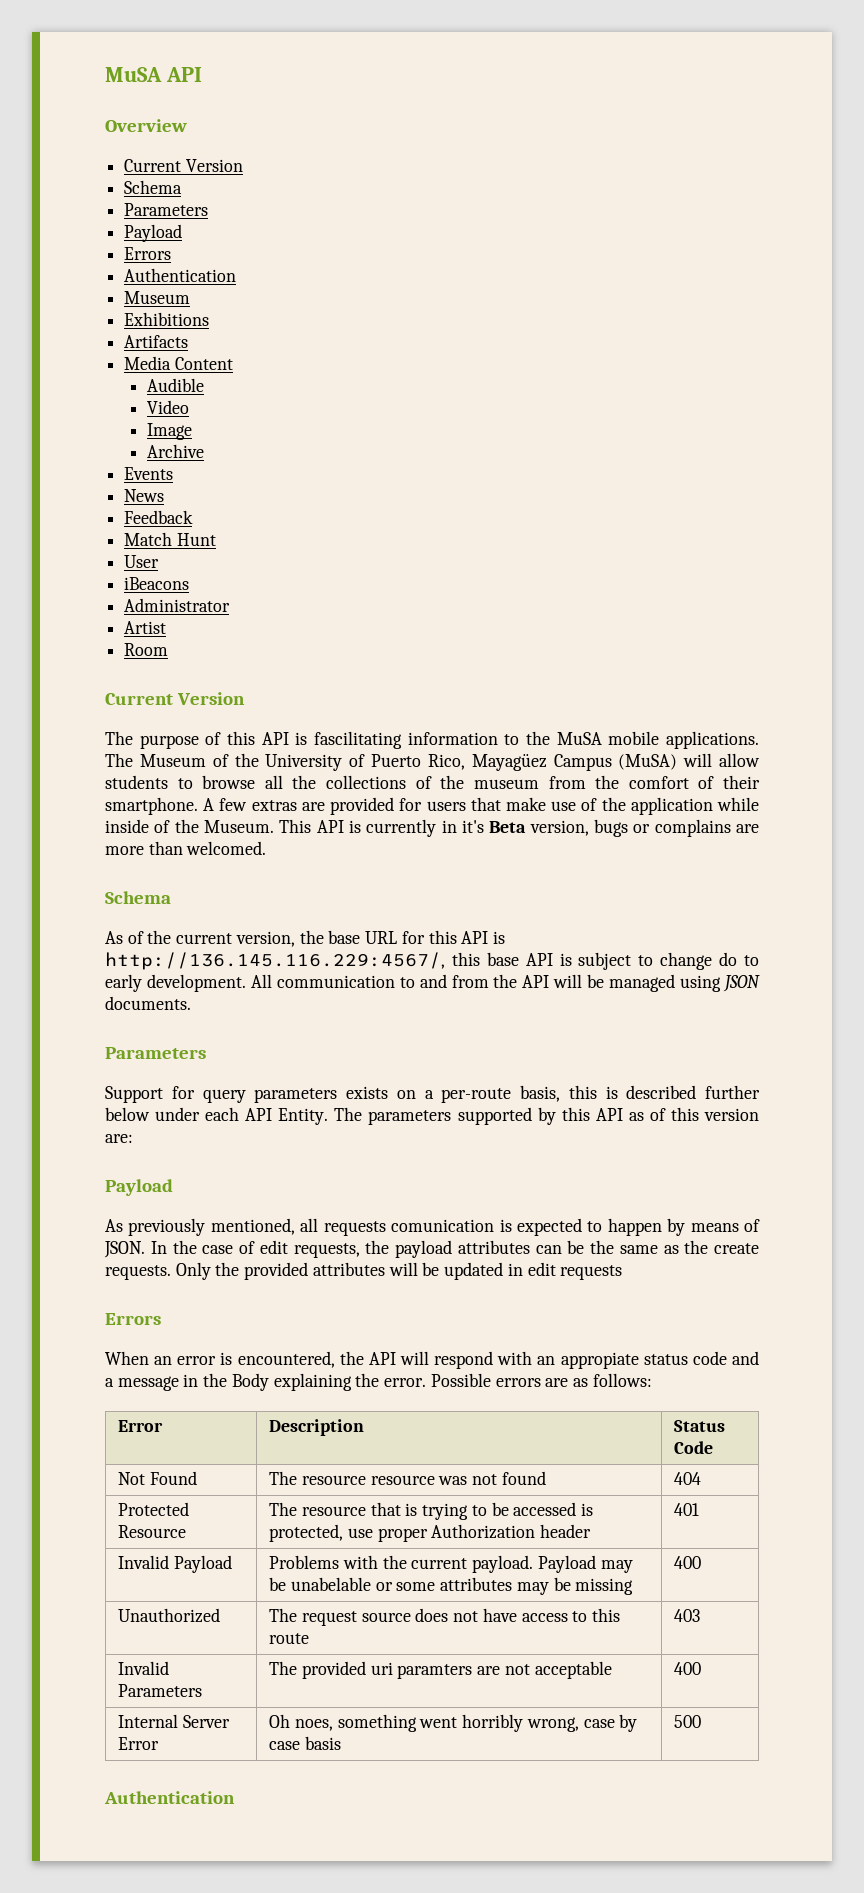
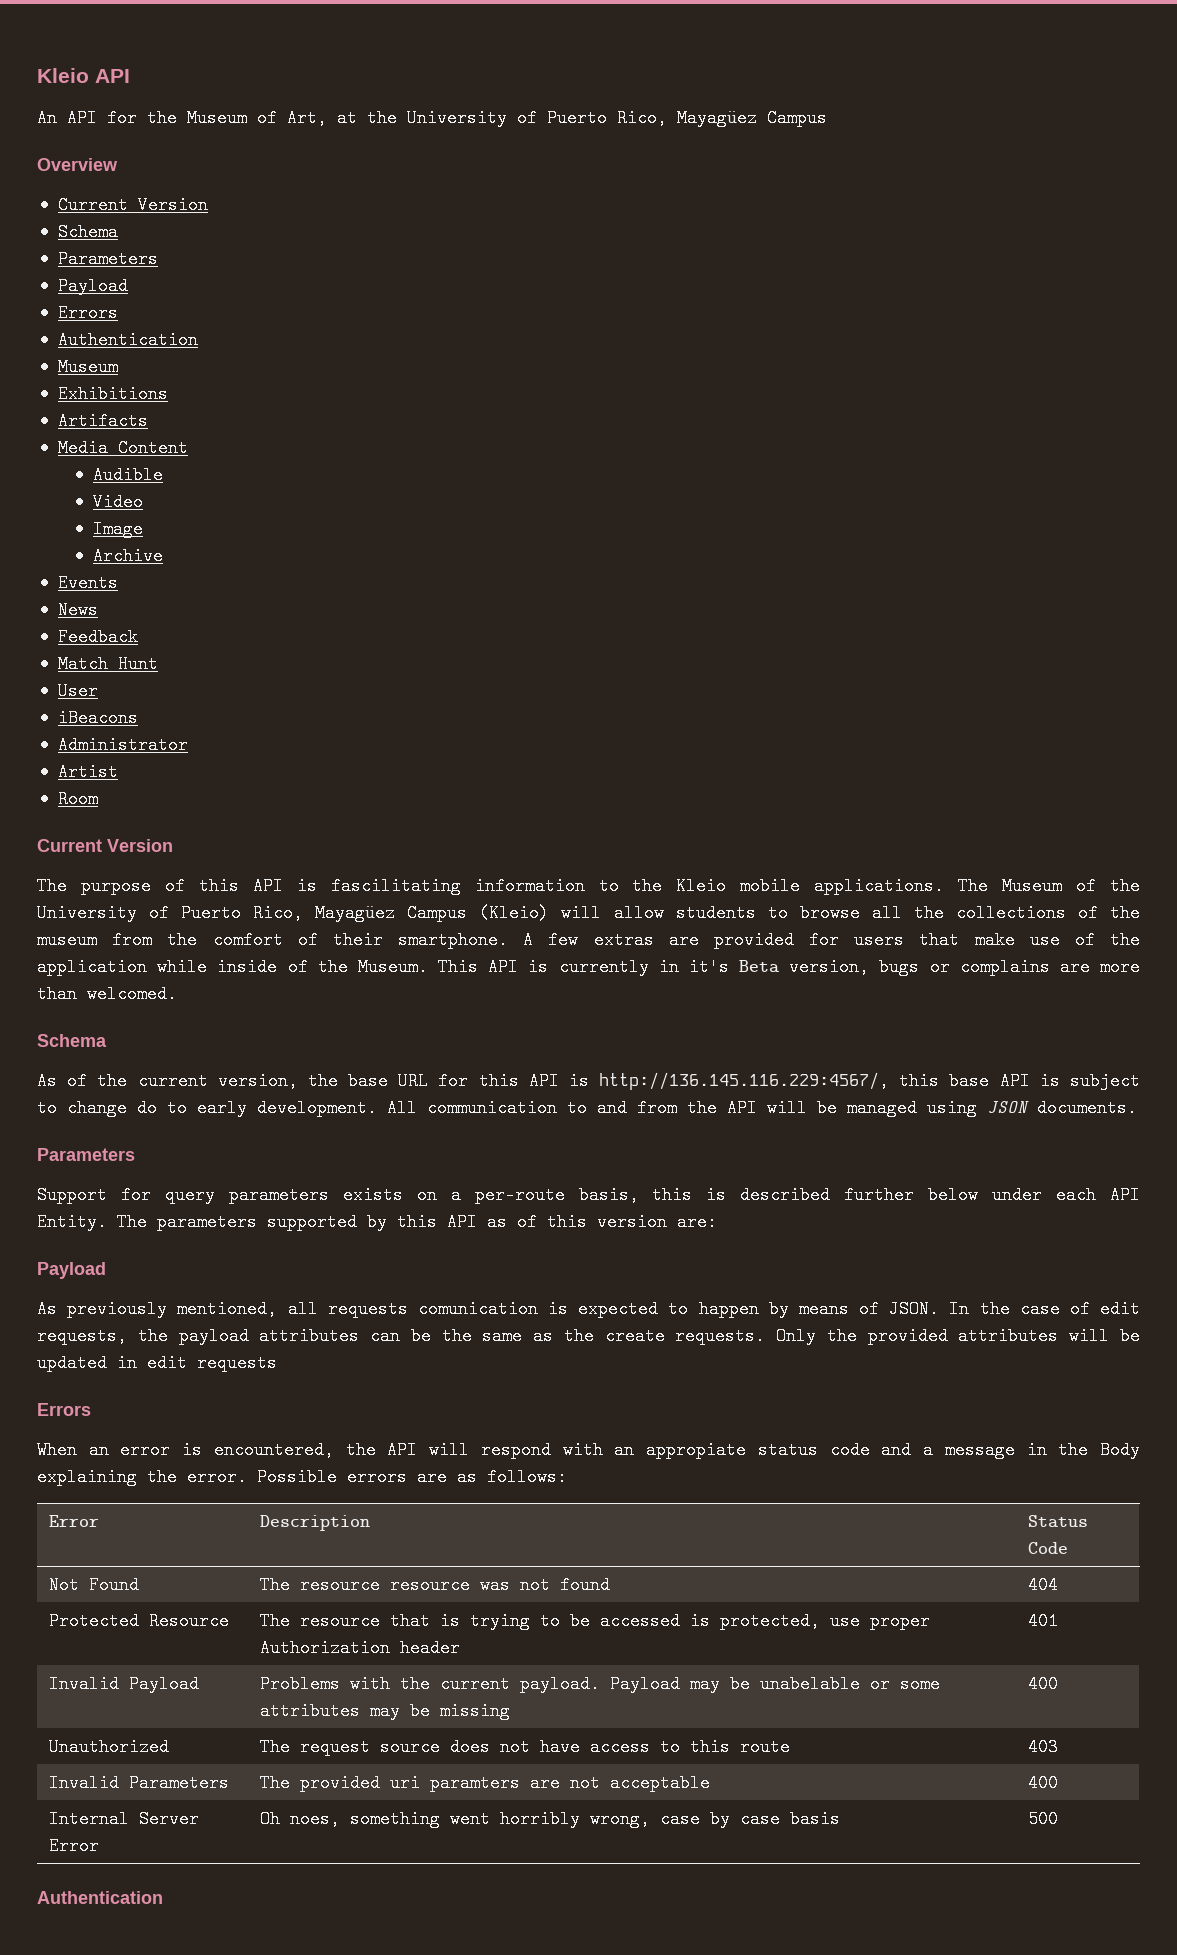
- MuSA API
+ Kleio API
+ An API for the Museum of Art, at the University of Puerto Rico, Mayagüez Campus
- The purpose of this API is fascilitating information to the MuSA mobile applications.
+ The purpose of this API is fascilitating information to the Kleio mobile applications.
- The Museum of the University of Puerto Rico, Mayagüez Campus (MuSA) will allow students to browse all the collections of the museum from the comfort of their smartphone.
+ The Museum of the University of Puerto Rico, Mayagüez Campus (Kleio) will allow students to browse all the collections of the museum from the comfort of their smartphone.

